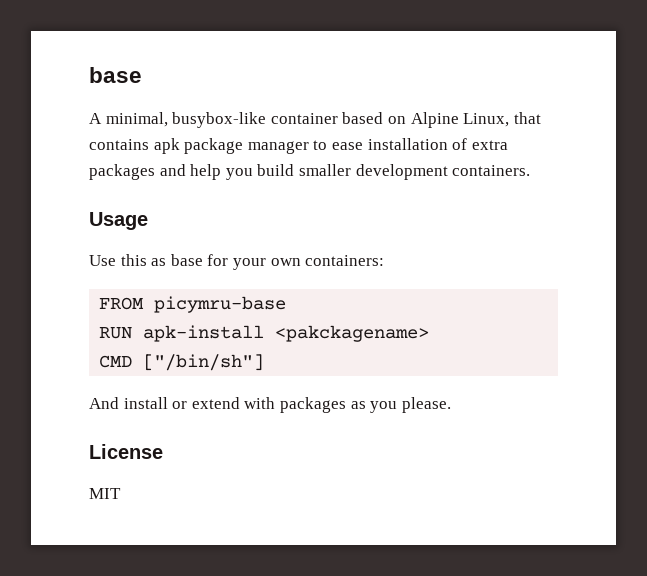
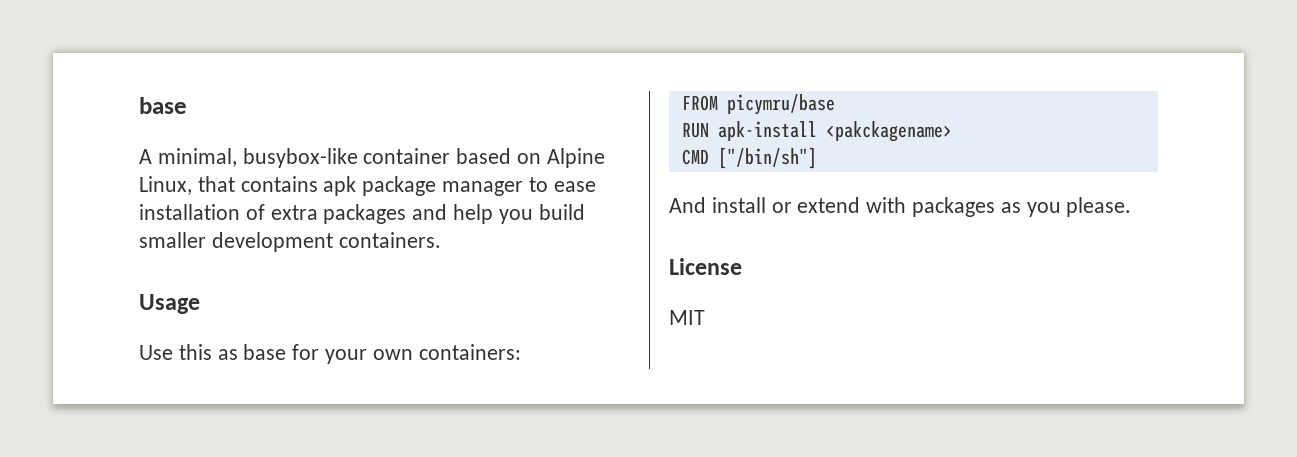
- FROM picymru-base
+ FROM picymru/base

